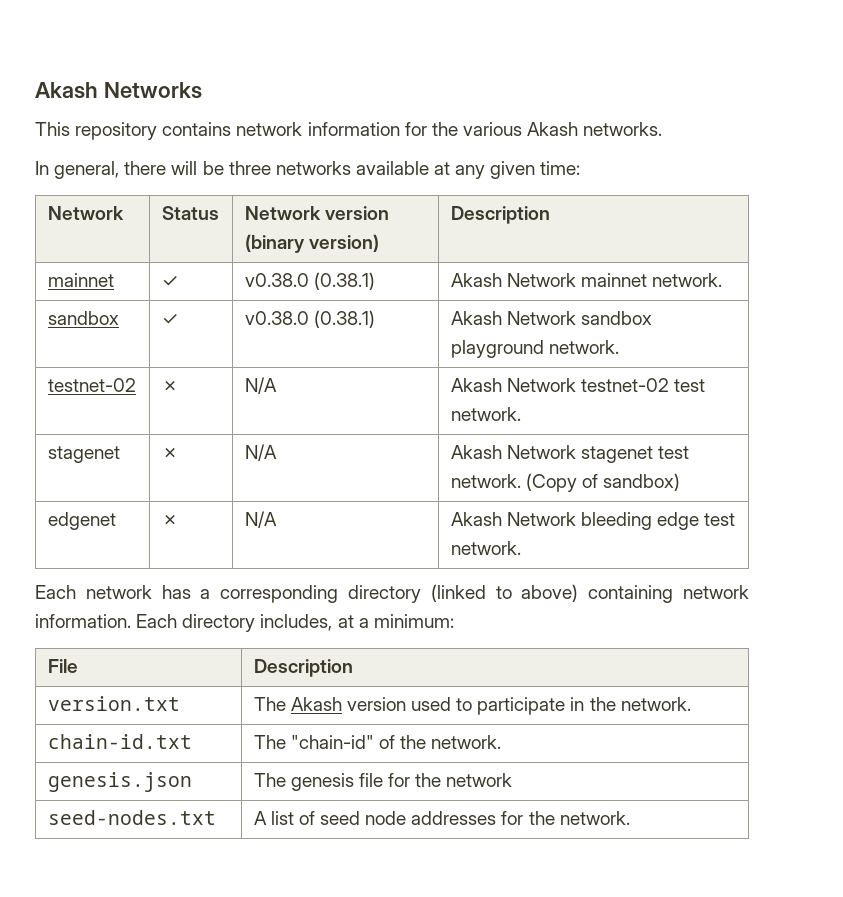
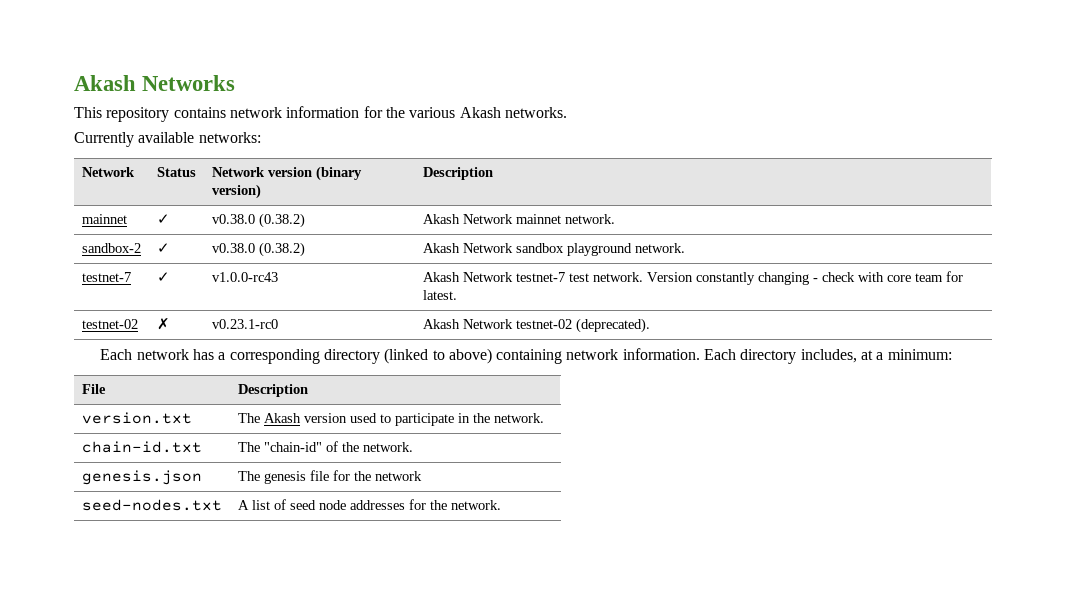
- In general, there will be three networks available at any given time:
+ Currently available networks:
- mainnet | ✓ | v0.38.0 (0.38.1) | Akash Network mainnet network.
+ mainnet | ✓ | v0.38.0 (0.38.2) | Akash Network mainnet network.
- sandbox | ✓ | v0.38.0 (0.38.1) | Akash Network sandbox playground network.
+ sandbox-2 | ✓ | v0.38.0 (0.38.2) | Akash Network sandbox playground network.
+ testnet-7 | ✓ | v1.0.0-rc43 | Akash Network testnet-7 test network. Version constantly changing - check with core team for latest.
- testnet-02 | ✗ | N/A | Akash Network testnet-02 test network.
- stagenet | ✗ | N/A | Akash Network stagenet test network. (Copy of sandbox)
- edgenet | ✗ | N/A | Akash Network bleeding edge test network.
+ testnet-02 | ✗ | v0.23.1-rc0 | Akash Network testnet-02 (deprecated).

